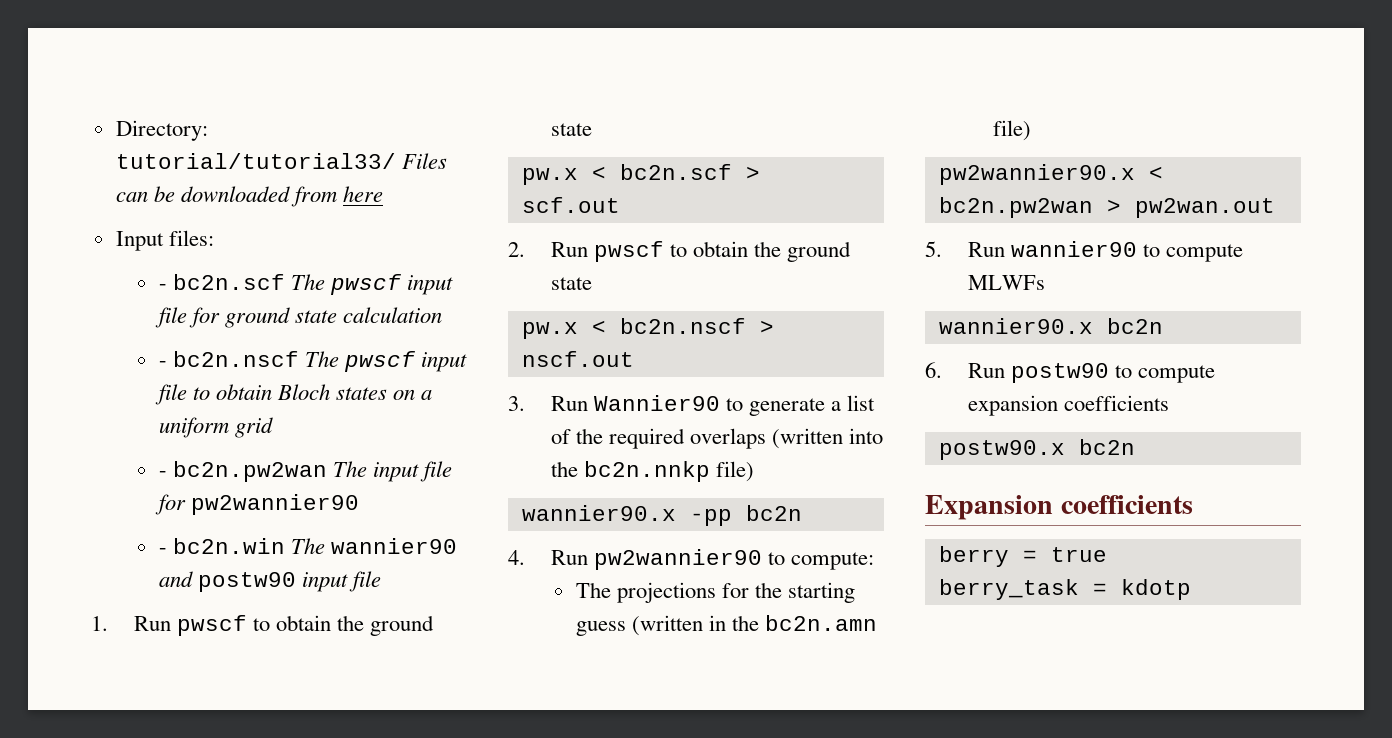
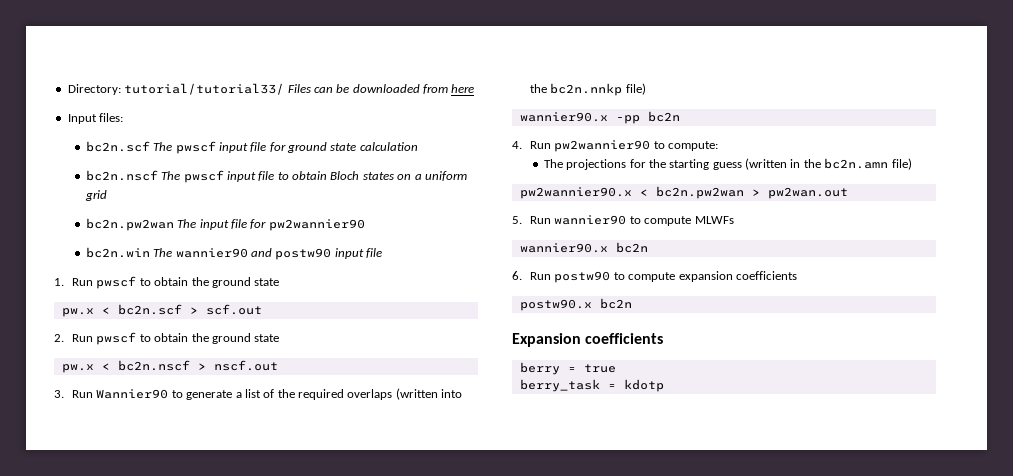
- - bc2n.scf The pwscf input file for ground state calculation
+ bc2n.scf The pwscf input file for ground state calculation
- - bc2n.nscf The pwscf input file to obtain Bloch states on a uniform grid
+ bc2n.nscf The pwscf input file to obtain Bloch states on a uniform grid
- - bc2n.pw2wan The input file for pw2wannier90
+ bc2n.pw2wan The input file for pw2wannier90
- - bc2n.win The wannier90 and postw90 input file
+ bc2n.win The wannier90 and postw90 input file

